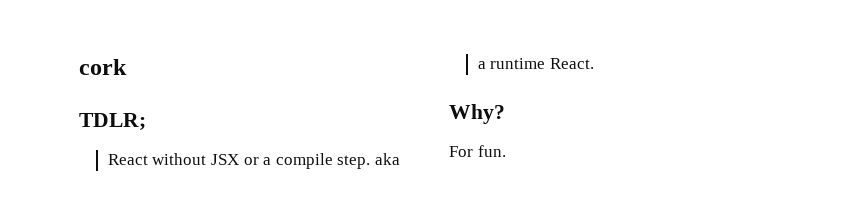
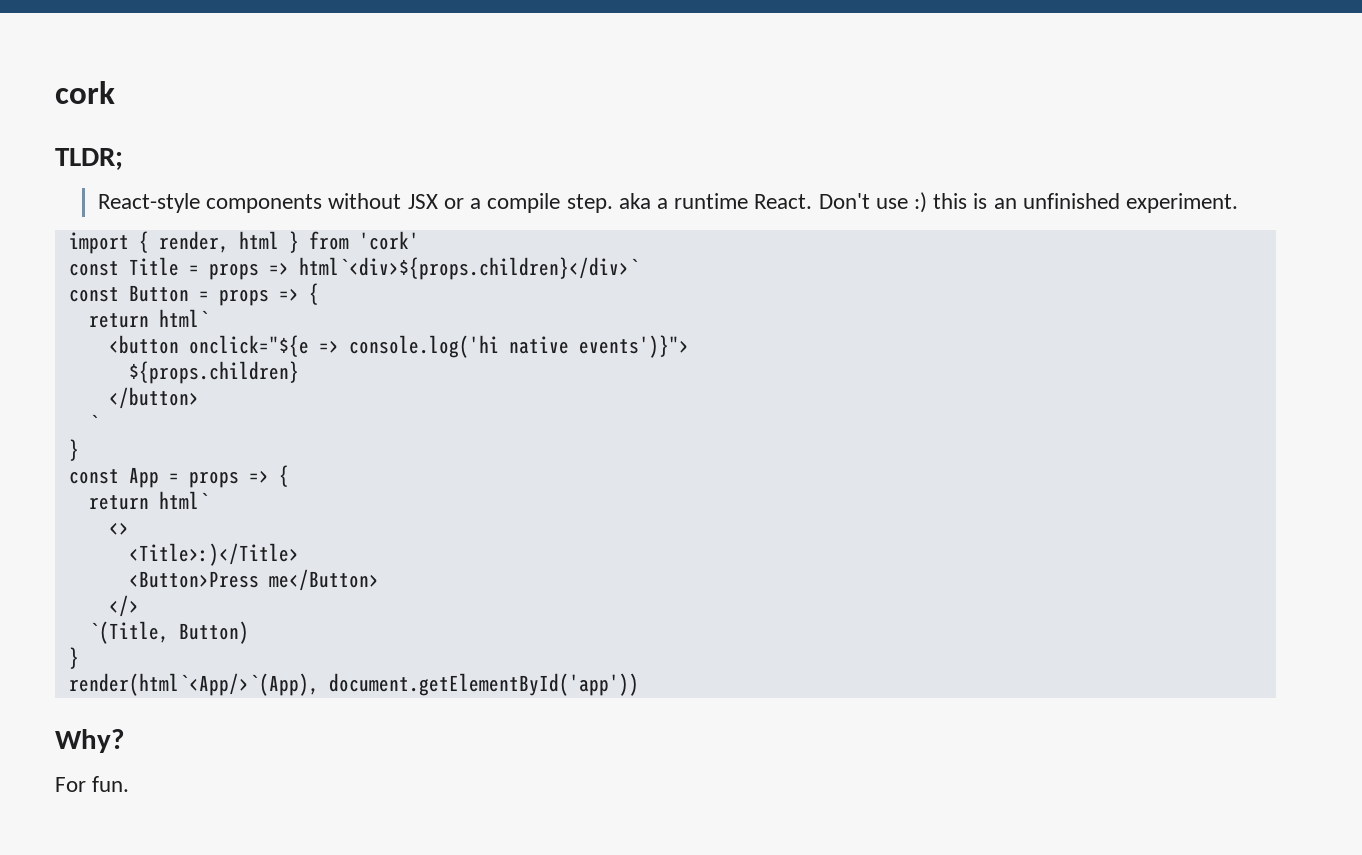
- TDLR;
- React without JSX or a compile step. aka a runtime React.
+ TLDR;
+ React-style components without JSX or a compile step. aka a runtime React. Don't use :) this is an unfinished experiment.
+ import { render, html } from 'cork'
+ const Title = props => html`<div>${props.children}</div>`
+ const Button = props => {
+ return html`
+ <button onclick="${e => console.log('hi native events')}">
+ ${props.children}
+ </button>
+ `
+ }
+ const App = props => {
+ return html`
+ <>
+ <Title>:)</Title>
+ <Button>Press me</Button>
+ </>
+ `(Title, Button)
+ }
+ render(html`<App/>`(App), document.getElementById('app'))

